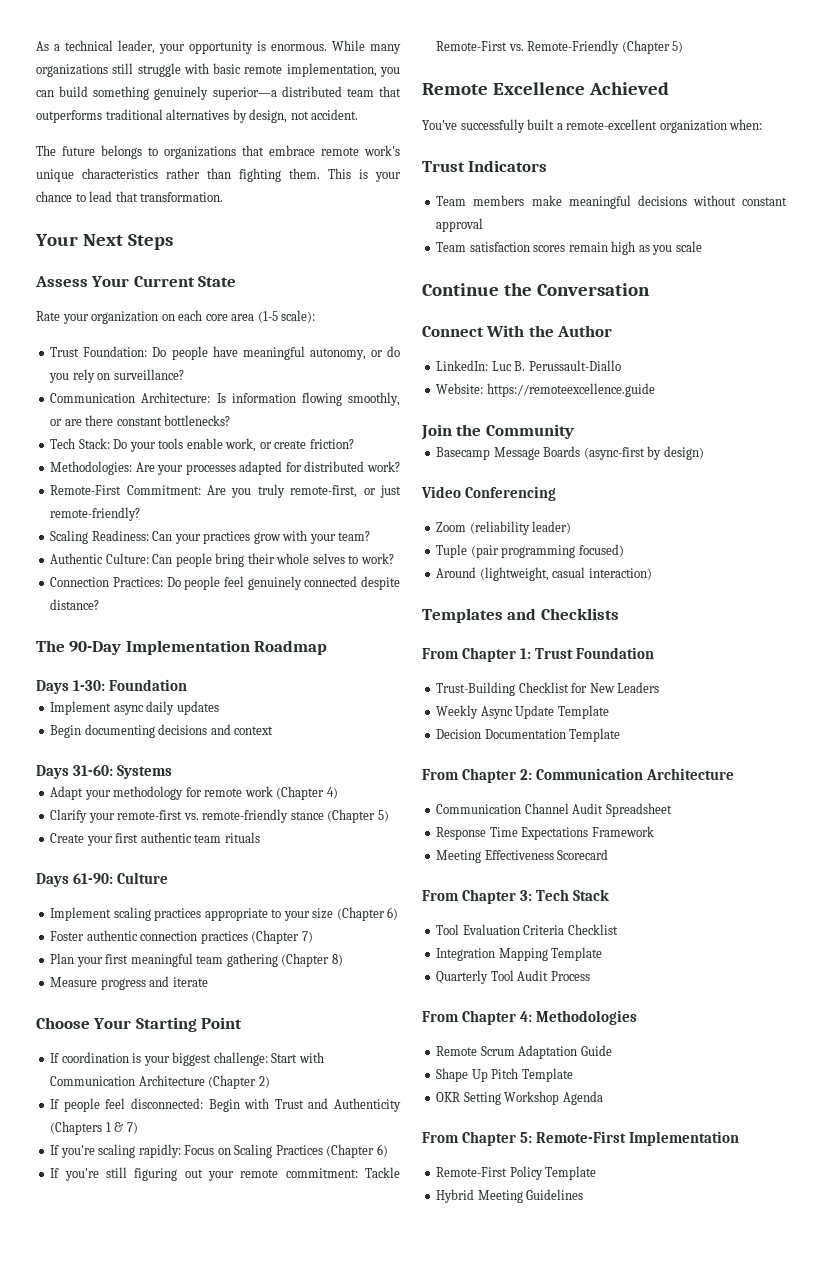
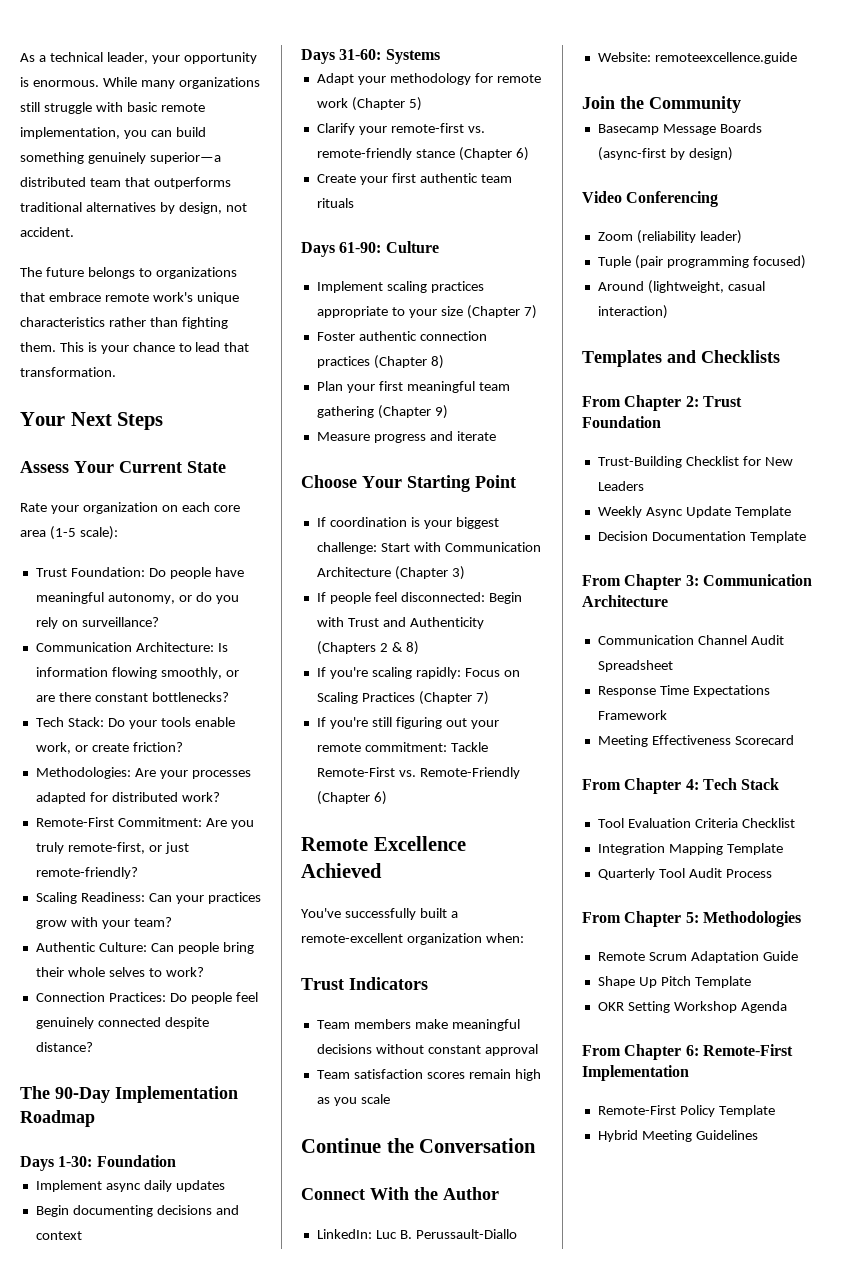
- Adapt your methodology for remote work (Chapter 4)
+ Adapt your methodology for remote work (Chapter 5)
- Clarify your remote-first vs. remote-friendly stance (Chapter 5)
+ Clarify your remote-first vs. remote-friendly stance (Chapter 6)
- Implement scaling practices appropriate to your size (Chapter 6)
+ Implement scaling practices appropriate to your size (Chapter 7)
- Foster authentic connection practices (Chapter 7)
+ Foster authentic connection practices (Chapter 8)
- Plan your first meaningful team gathering (Chapter 8)
+ Plan your first meaningful team gathering (Chapter 9)
- If coordination is your biggest challenge: Start with Communication Architecture (Chapter 2)
+ If coordination is your biggest challenge: Start with Communication Architecture (Chapter 3)
- If people feel disconnected: Begin with Trust and Authenticity (Chapters 1 & 7)
+ If people feel disconnected: Begin with Trust and Authenticity (Chapters 2 & 8)
- If you're scaling rapidly: Focus on Scaling Practices (Chapter 6)
+ If you're scaling rapidly: Focus on Scaling Practices (Chapter 7)
- If you're still figuring out your remote commitment: Tackle Remote-First vs. Remote-Friendly (Chapter 5)
+ If you're still figuring out your remote commitment: Tackle Remote-First vs. Remote-Friendly (Chapter 6)
- Website: https://remoteexcellence.guide
+ Website: remoteexcellence.guide
- From Chapter 1: Trust Foundation
+ From Chapter 2: Trust Foundation
- From Chapter 2: Communication Architecture
+ From Chapter 3: Communication Architecture
- From Chapter 3: Tech Stack
+ From Chapter 4: Tech Stack
- From Chapter 4: Methodologies
+ From Chapter 5: Methodologies
- From Chapter 5: Remote-First Implementation
+ From Chapter 6: Remote-First Implementation

